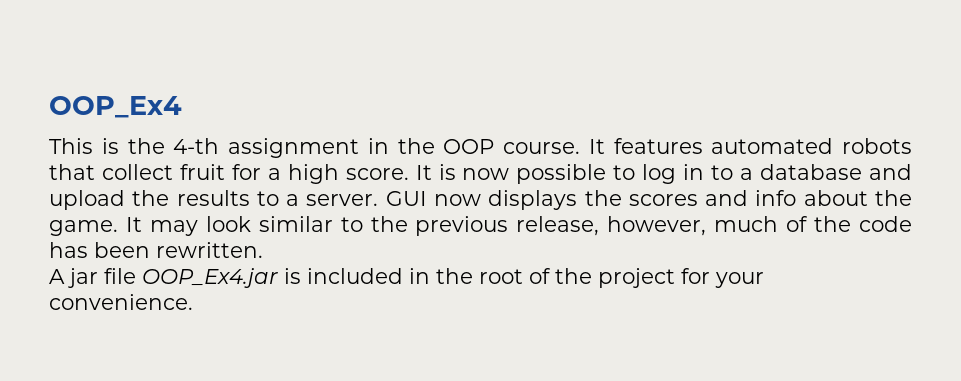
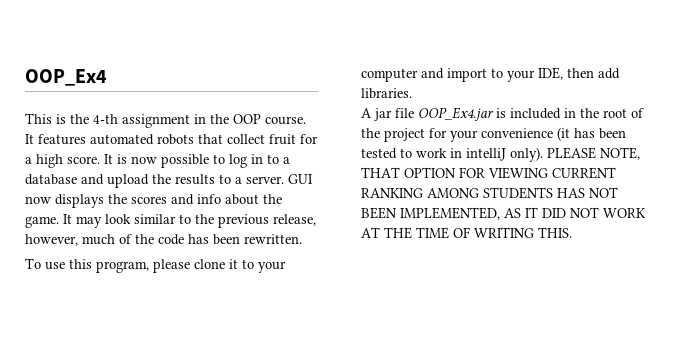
+ To use this program, please clone it to your computer and import to your IDE, then add libraries.
- A jar file OOP_Ex4.jar is included in the root of the project for your convenience.
+ A jar file OOP_Ex4.jar is included in the root of the project for your convenience (it has been tested to work in intelliJ only). PLEASE NOTE, THAT OPTION FOR VIEWING CURRENT RANKING AMONG STUDENTS HAS NOT BEEN IMPLEMENTED, AS IT DID NOT WORK AT THE TIME OF WRITING THIS.

